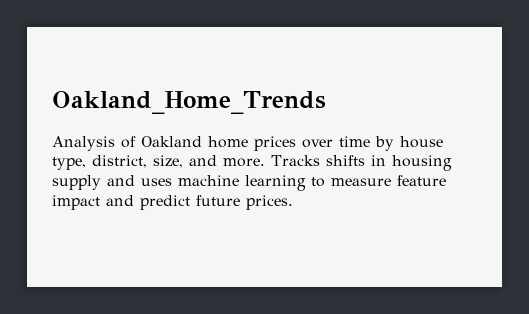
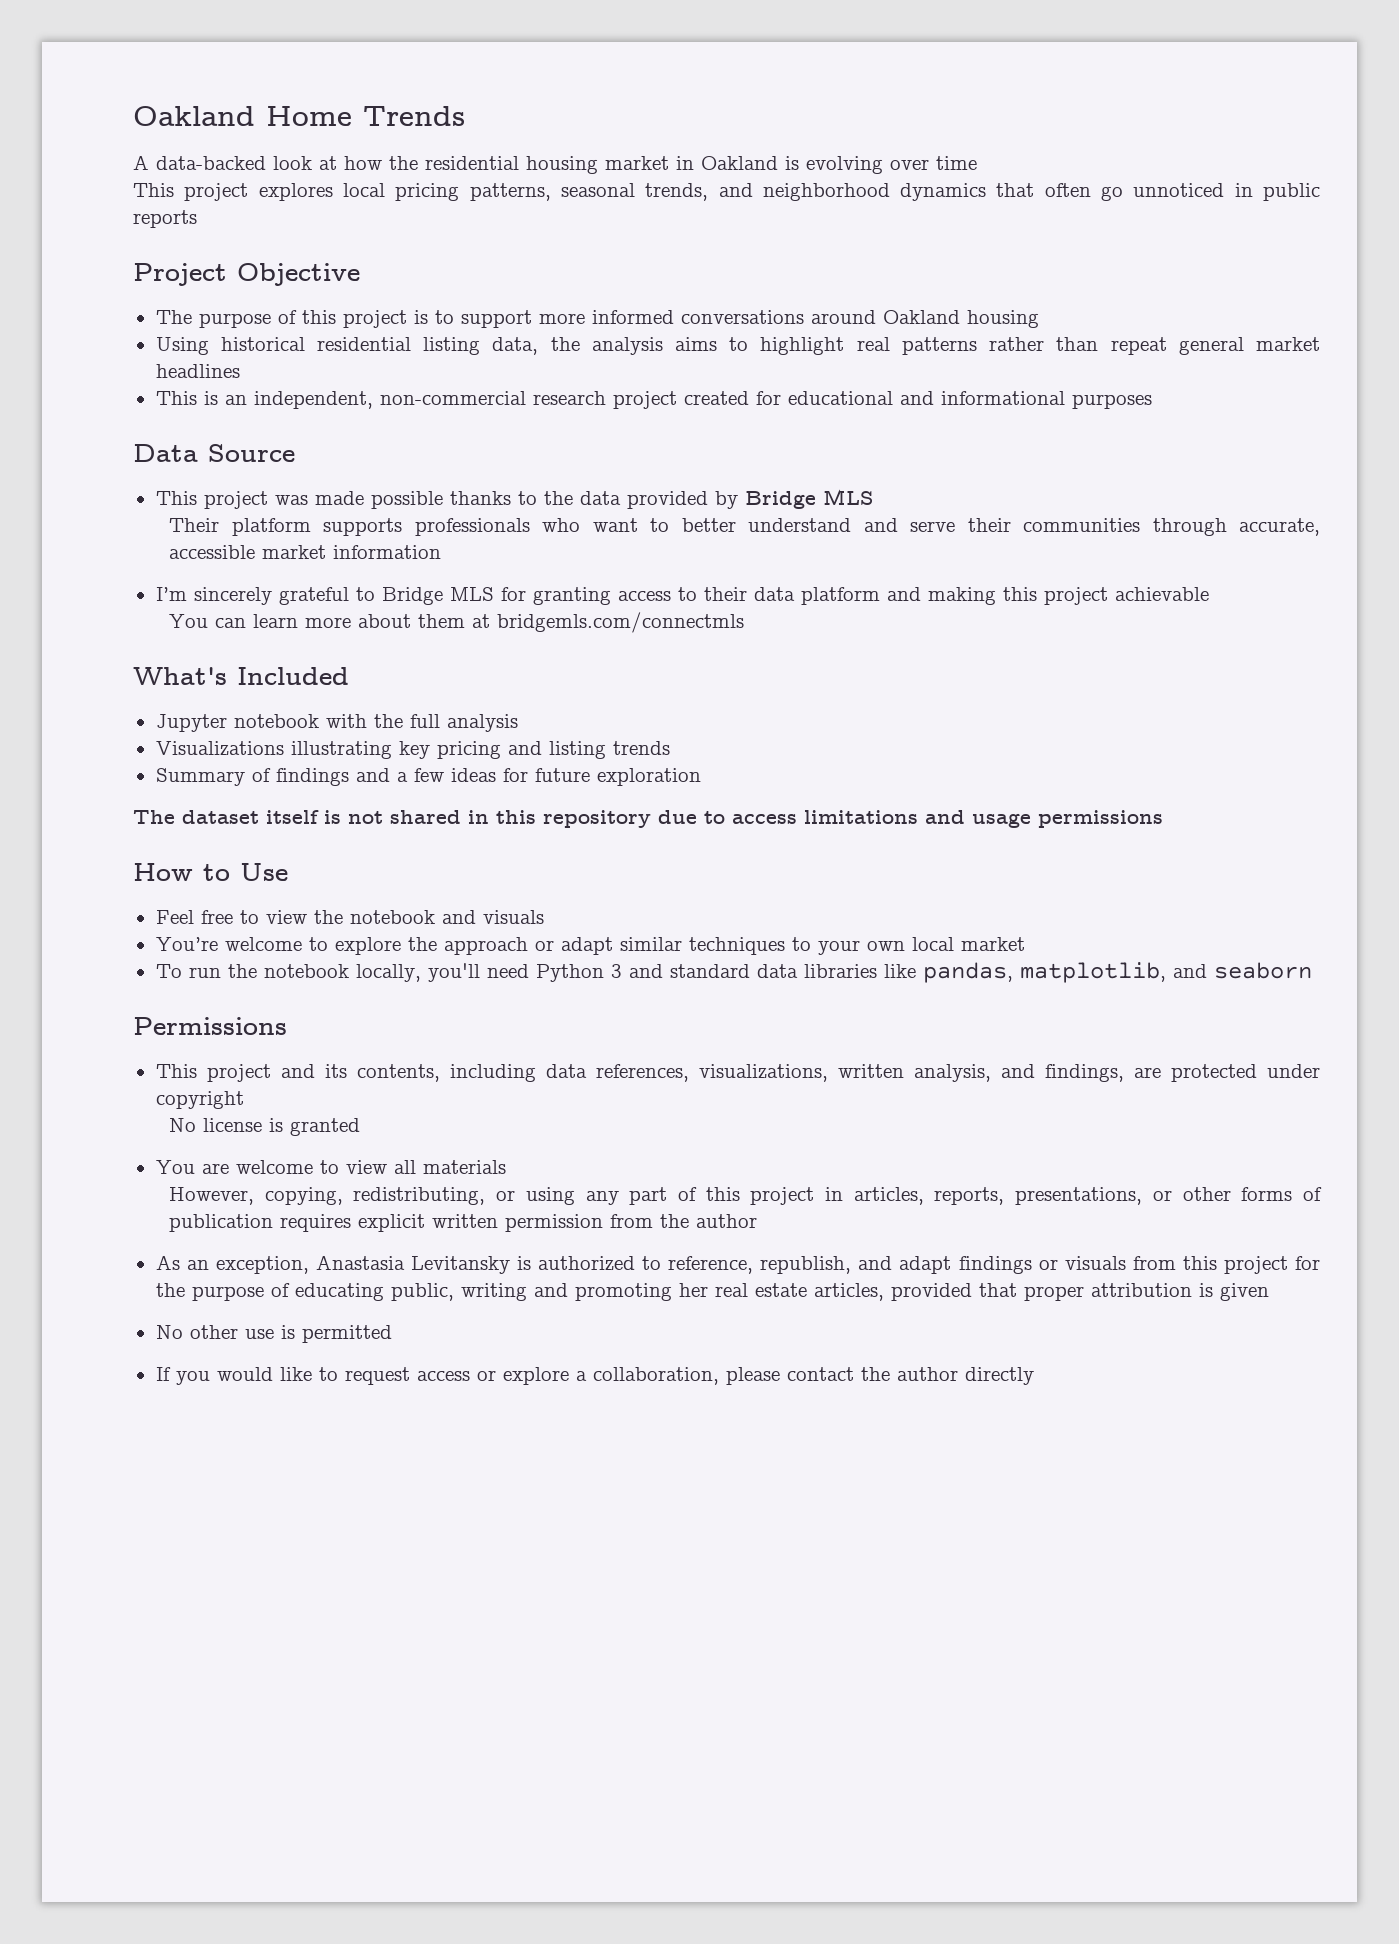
- Oakland_Home_Trends
- Analysis of Oakland home prices over time by house type, district, size, and more. Tracks shifts in housing supply and uses machine learning to measure feature impact and predict future prices.
+ Oakland Home Trends
+ A data-backed look at how the residential housing market in Oakland is evolving over time
+ This project explores local pricing patterns, seasonal trends, and neighborhood dynamics that often go unnoticed in public reports
+ Project Objective
+ The purpose of this project is to support more informed conversations around Oakland housing
+ Using historical residential listing data, the analysis aims to highlight real patterns rather than repeat general market headlines
+ This is an independent, non-commercial research project created for educational and informational purposes
+ Data Source
+ This project was made possible thanks to the data provided by Bridge MLS
+ Their platform supports professionals who want to better understand and serve their communities through accurate, accessible market information
+ I’m sincerely grateful to Bridge MLS for granting access to their data platform and making this project achievable
+ You can learn more about them at bridgemls.com/connectmls
+ What's Included
+ Jupyter notebook with the full analysis
+ Visualizations illustrating key pricing and listing trends
+ Summary of findings and a few ideas for future exploration
+ The dataset itself is not shared in this repository due to access limitations and usage permissions
+ How to Use
+ Feel free to view the notebook and visuals
+ You’re welcome to explore the approach or adapt similar techniques to your own local market
+ To run the notebook locally, you'll need Python 3 and standard data libraries like pandas, matplotlib, and seaborn
+ Permissions
+ This project and its contents, including data references, visualizations, written analysis, and findings, are protected under copyright
+ No license is granted
+ You are welcome to view all materials
+ However, copying, redistributing, or using any part of this project in articles, reports, presentations, or other forms of publication requires explicit written permission from the author
+ As an exception, Anastasia Levitansky is authorized to reference, republish, and adapt findings or visuals from this project for the purpose of educating public, writing and promoting her real estate articles, provided that proper attribution is given
+ No other use is permitted
+ If you would like to request access or explore a collaboration, please contact the author directly

